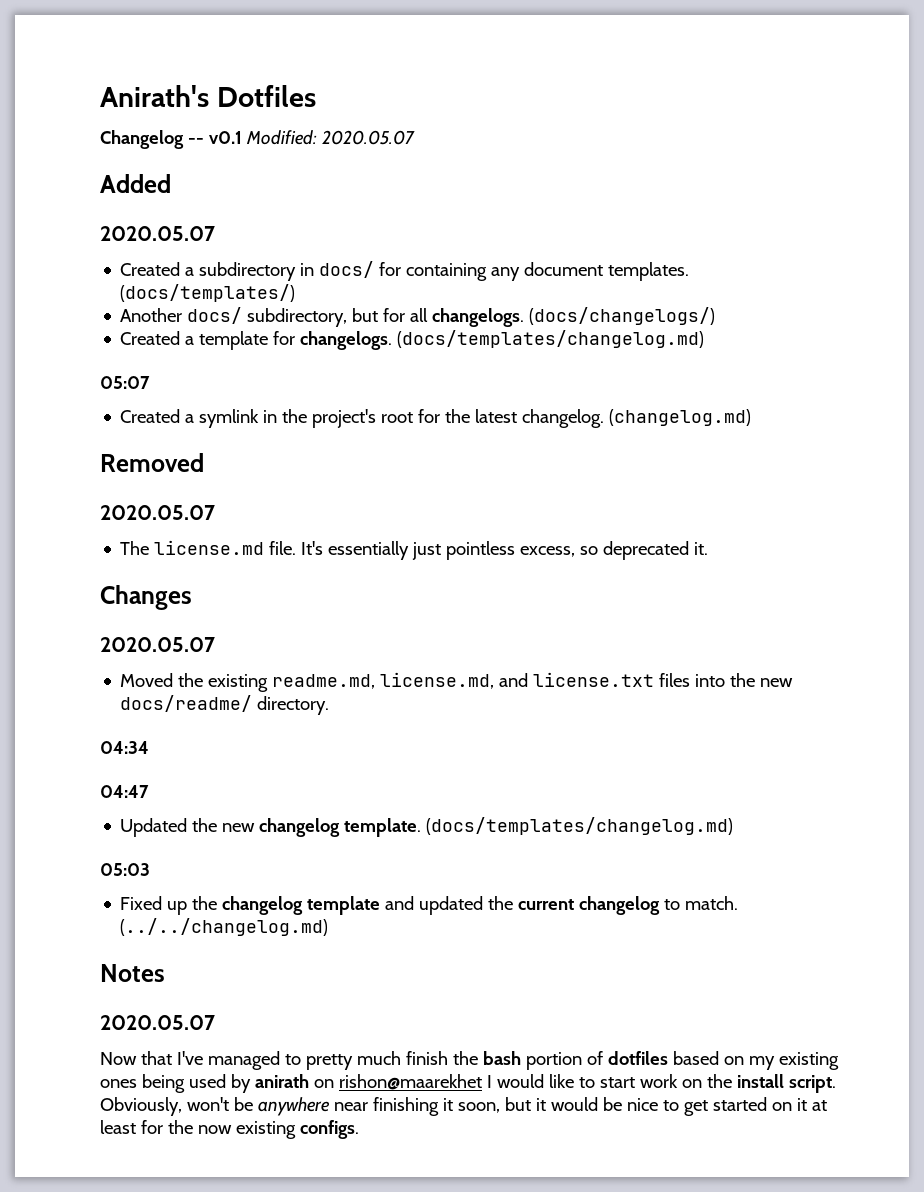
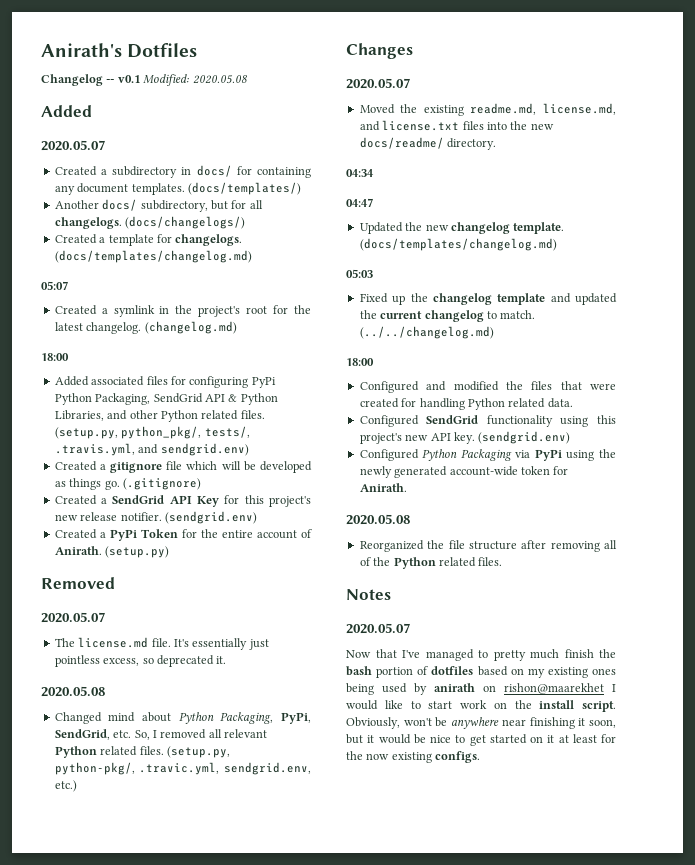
- Changelog -- v0.1 Modified: 2020.05.07
+ Changelog -- v0.1 Modified: 2020.05.08
  (changelog.md)
+ 18:00
+ Added associated files for configuring PyPi Python Packaging, SendGrid API & Python Libraries, and other Python related files. (setup.py, python_pkg/, tests/, .travis.yml, and sendgrid.env)
+ Created a gitignore file which will be developed as things go. (.gitignore)
+ Created a SendGrid API Key for this project's new release notifier. (sendgrid.env)
+ Created a PyPi Token for the entire account of Anirath. (setup.py)
  It's essentially just pointless excess, so deprecated it.
+ 2020.05.08
+ Changed mind about Python Packaging, PyPi, SendGrid, etc. So, I removed all relevant Python related files. (setup.py, python-pkg/, .travic.yml, sendgrid.env, etc.)
  (../../changelog.md)
+ 18:00
+ Configured and modified the files that were created for handling Python related data.
+ Configured SendGrid functionality using this project's new API key. (sendgrid.env)
+ Configured Python Packaging via PyPi using the newly generated account-wide token for Anirath.
+ 2020.05.08
+ Reorganized the file structure after removing all of the Python related files.

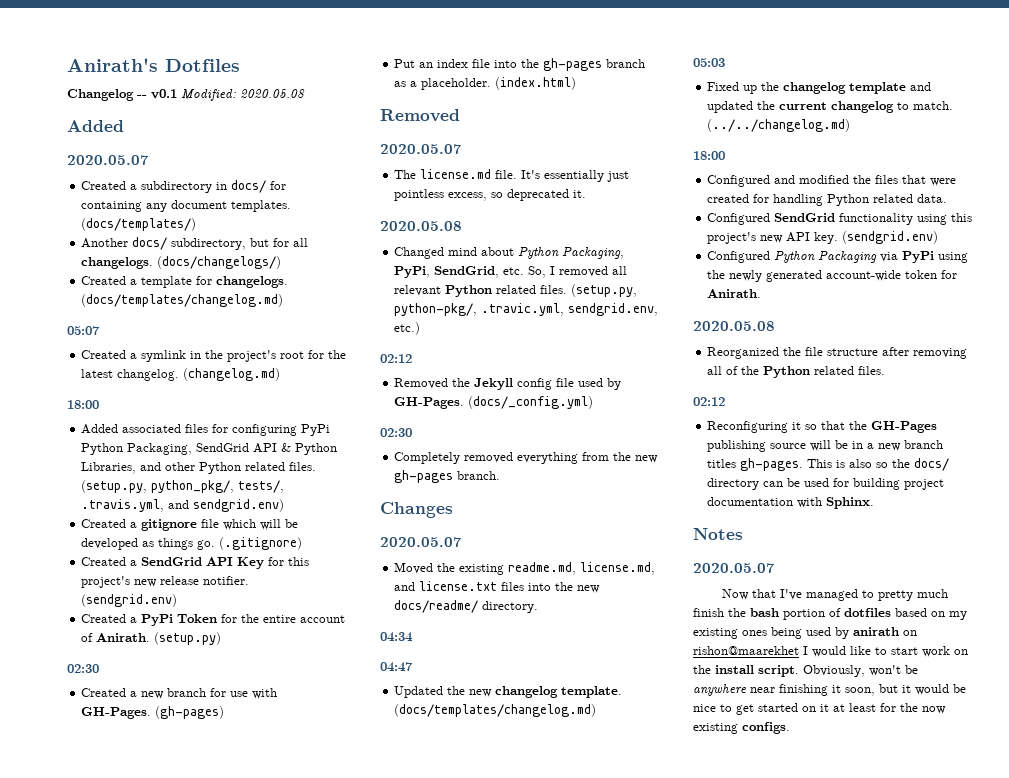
  (setup.py)
+ 02:30
+ Created a new branch for use with GH-Pages. (gh-pages)
+ Put an index file into the gh-pages branch as a placeholder. (index.html)
  (setup.py, python-pkg/, .travic.yml, sendgrid.env, etc.)
+ 02:12
+ Removed the Jekyll config file used by GH-Pages. (docs/_config.yml)
+ 02:30
+ Completely removed everything from the new gh-pages branch.
  Reorganized the file structure after removing all of the Python related files.
+ 02:12
+ Reconfiguring it so that the GH-Pages publishing source will be in a new branch titles gh-pages. This is also so the docs/ directory can be used for building project documentation with Sphinx.

